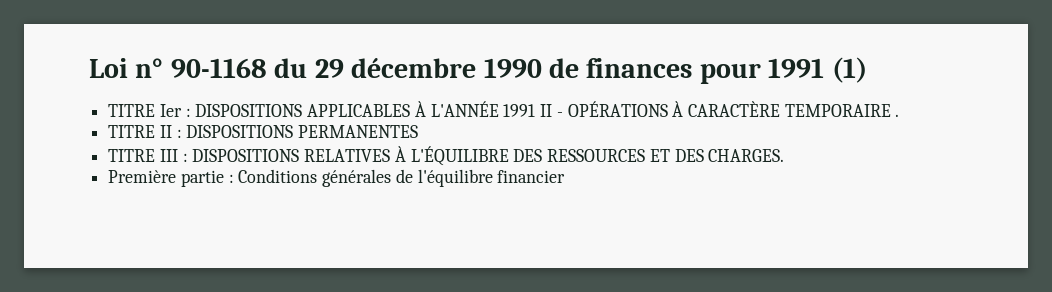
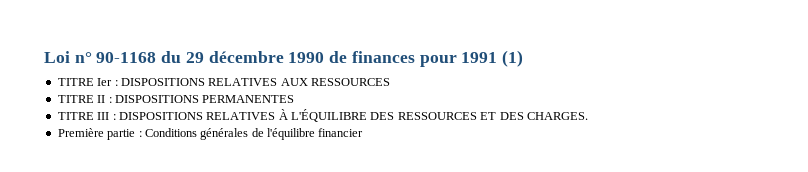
- TITRE Ier : DISPOSITIONS APPLICABLES À L'ANNÉE 1991 II - OPÉRATIONS À CARACTÈRE TEMPORAIRE .
+ TITRE Ier : DISPOSITIONS RELATIVES AUX RESSOURCES

